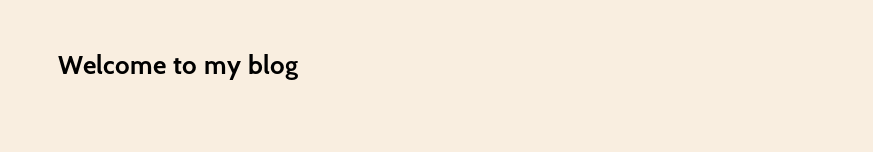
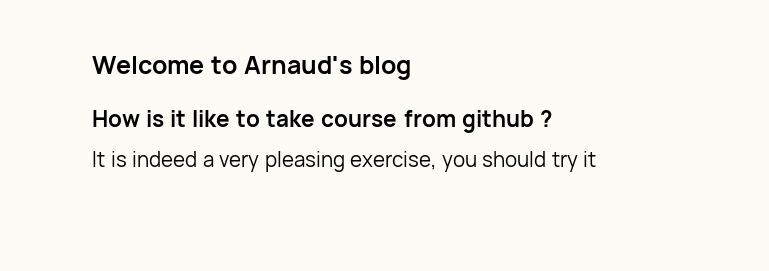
- Welcome to my blog
+ Welcome to Arnaud's blog
+ How is it like to take course from github ?
+ It is indeed a very pleasing exercise, you should try it

